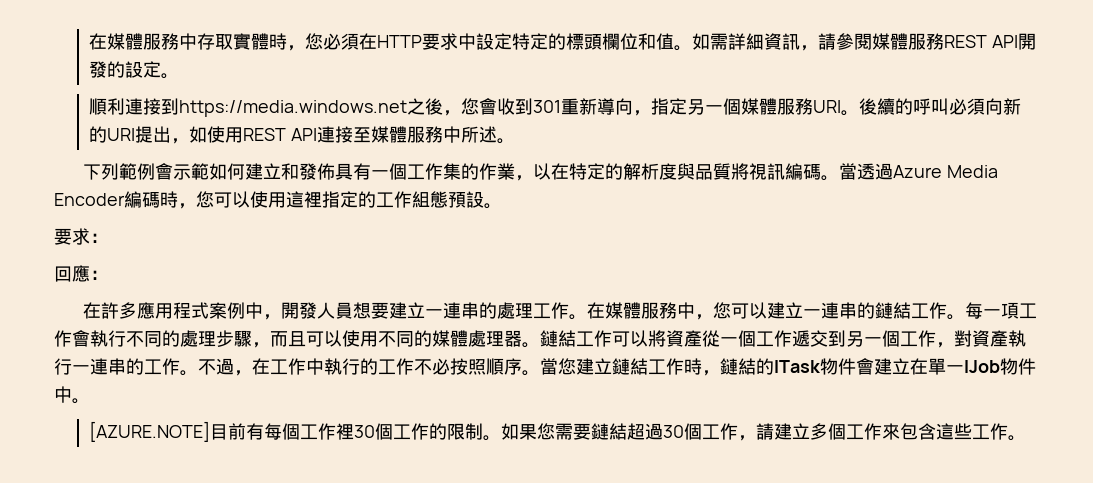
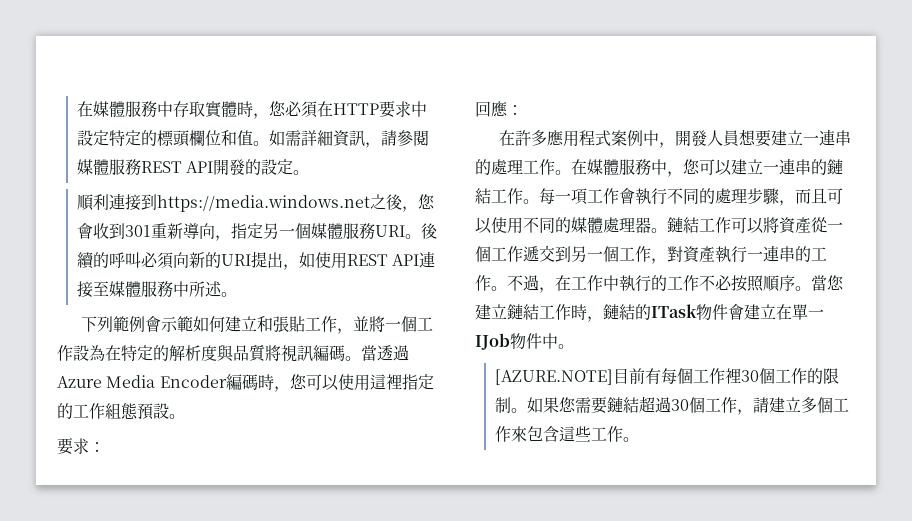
- 下列範例會示範如何建立和發佈具有一個工作集的作業，以在特定的解析度與品質將視訊編碼。
+ 下列範例會示範如何建立和張貼工作，並將一個工作設為在特定的解析度與品質將視訊編碼。

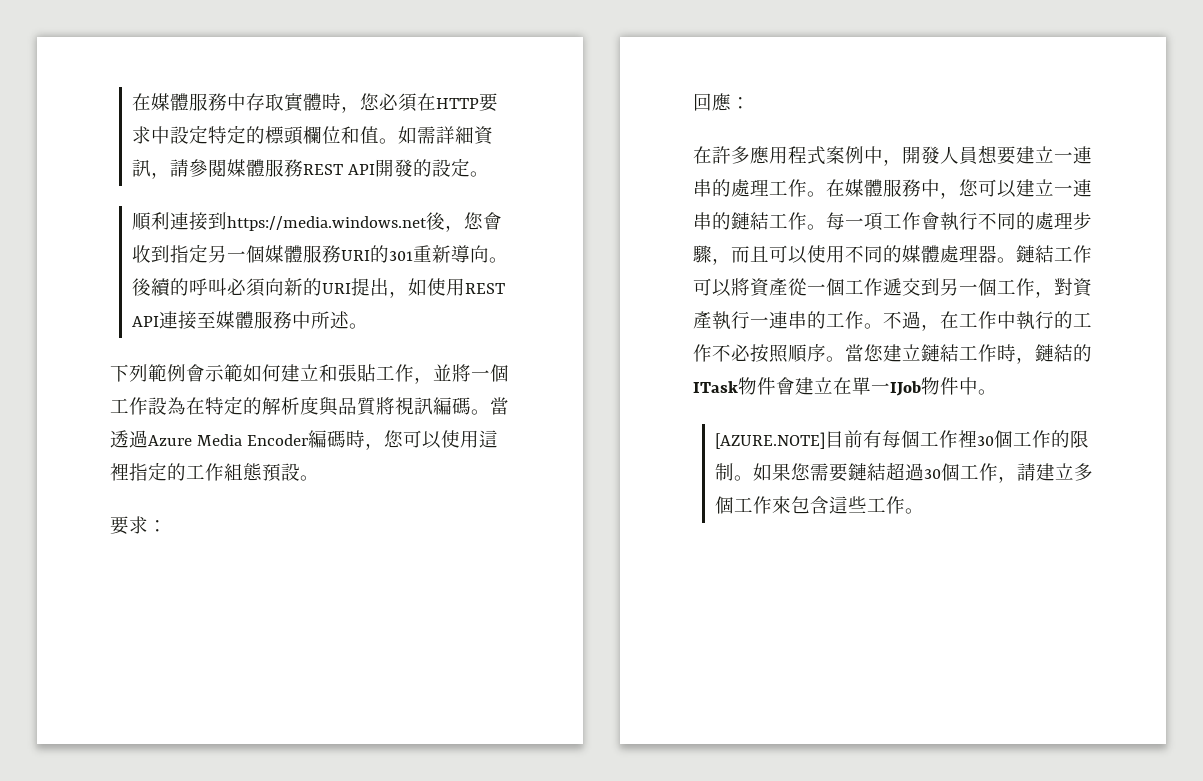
- 順利連接到https://media.windows.net之後，您會收到301重新導向，指定另一個媒體服務URI。
+ 順利連接到https://media.windows.net後，您會收到指定另一個媒體服務URI的301重新導向。

